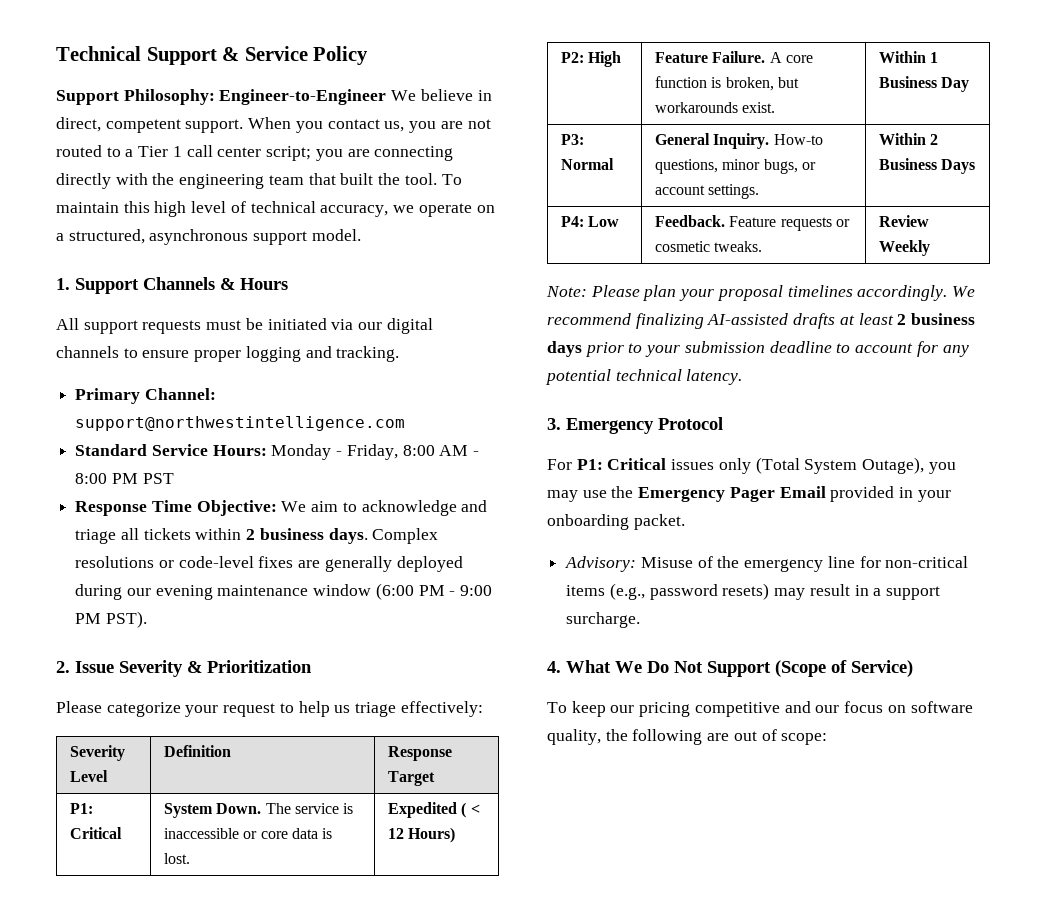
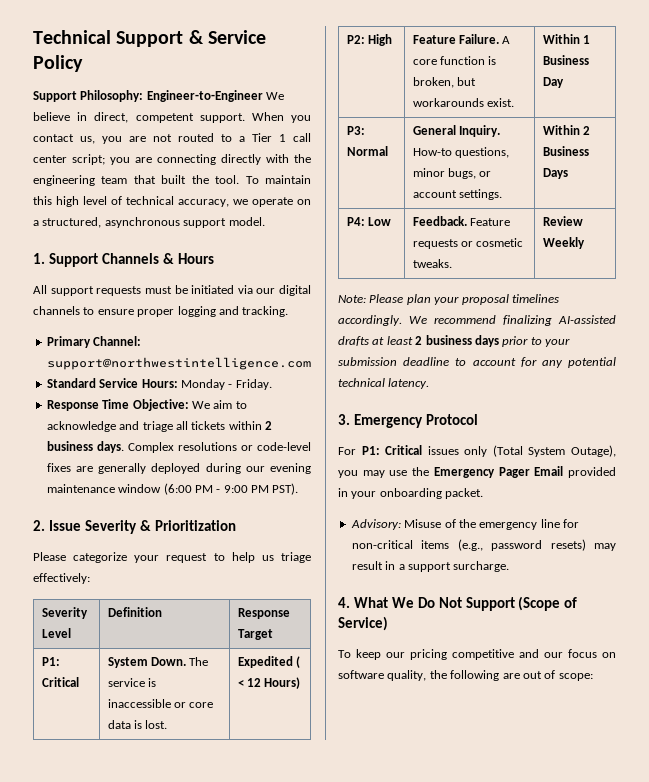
- Standard Service Hours: Monday - Friday, 8:00 AM - 8:00 PM PST
+ Standard Service Hours: Monday - Friday.

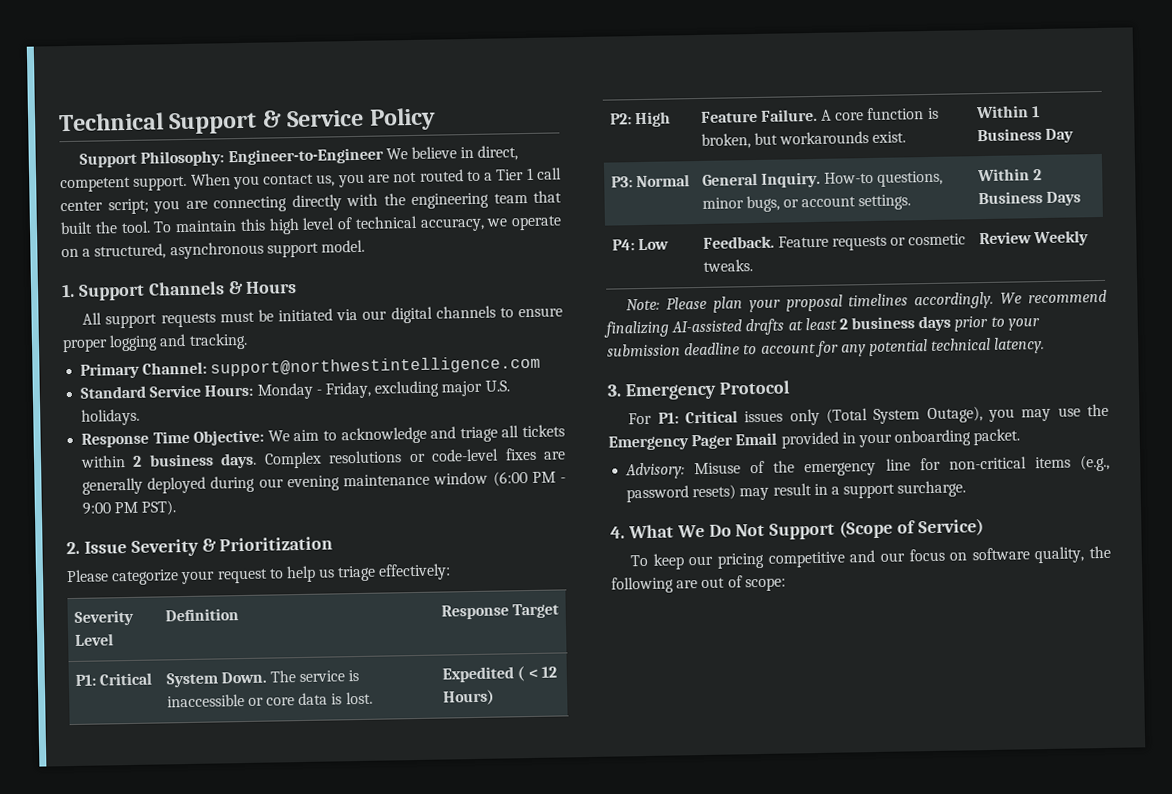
- Standard Service Hours: Monday - Friday.
+ Standard Service Hours: Monday - Friday, excluding major U.S. holidays.

